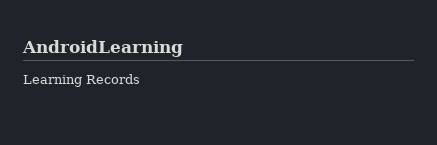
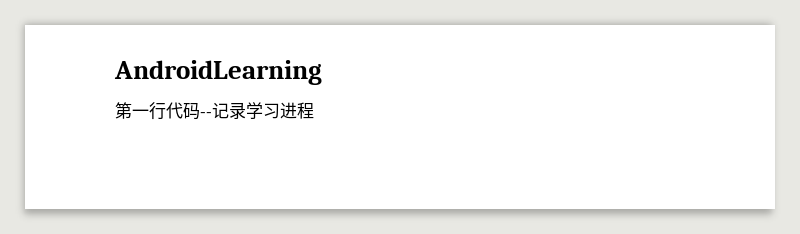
- Learning Records
+ 第一行代码--记录学习进程

